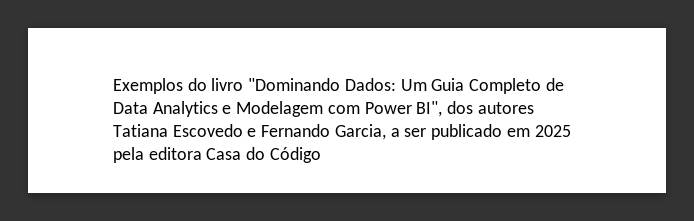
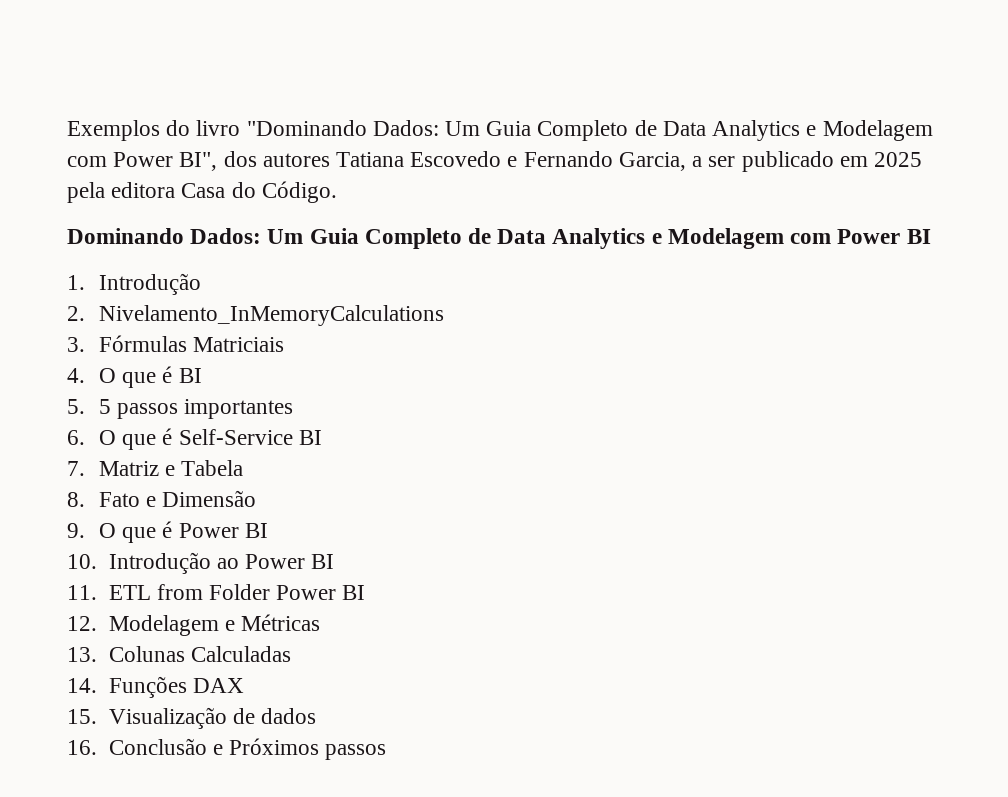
- Exemplos do livro "Dominando Dados: Um Guia Completo de Data Analytics e Modelagem com Power BI", dos autores Tatiana Escovedo e Fernando Garcia, a ser publicado em 2025 pela editora Casa do Código
+ Exemplos do livro "Dominando Dados: Um Guia Completo de Data Analytics e Modelagem com Power BI", dos autores Tatiana Escovedo e Fernando Garcia, a ser publicado em 2025 pela editora Casa do Código.
+ Dominando Dados: Um Guia Completo de Data Analytics e Modelagem com Power BI
+ 1. Introdução
+ 2. Nivelamento_InMemoryCalculations
+ 3. Fórmulas Matriciais
+ 4. O que é BI
+ 5. 5 passos importantes
+ 6. O que é Self-Service BI
+ 7. Matriz e Tabela
+ 8. Fato e Dimensão
+ 9. O que é Power BI
+ 10. Introdução ao Power BI
+ 11. ETL from Folder Power BI
+ 12. Modelagem e Métricas
+ 13. Colunas Calculadas
+ 14. Funções DAX
+ 15. Visualização de dados
+ 16. Conclusão e Próximos passos

